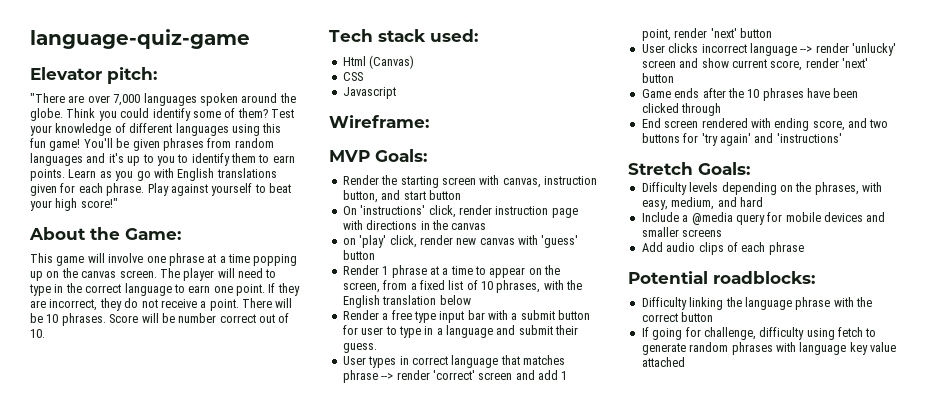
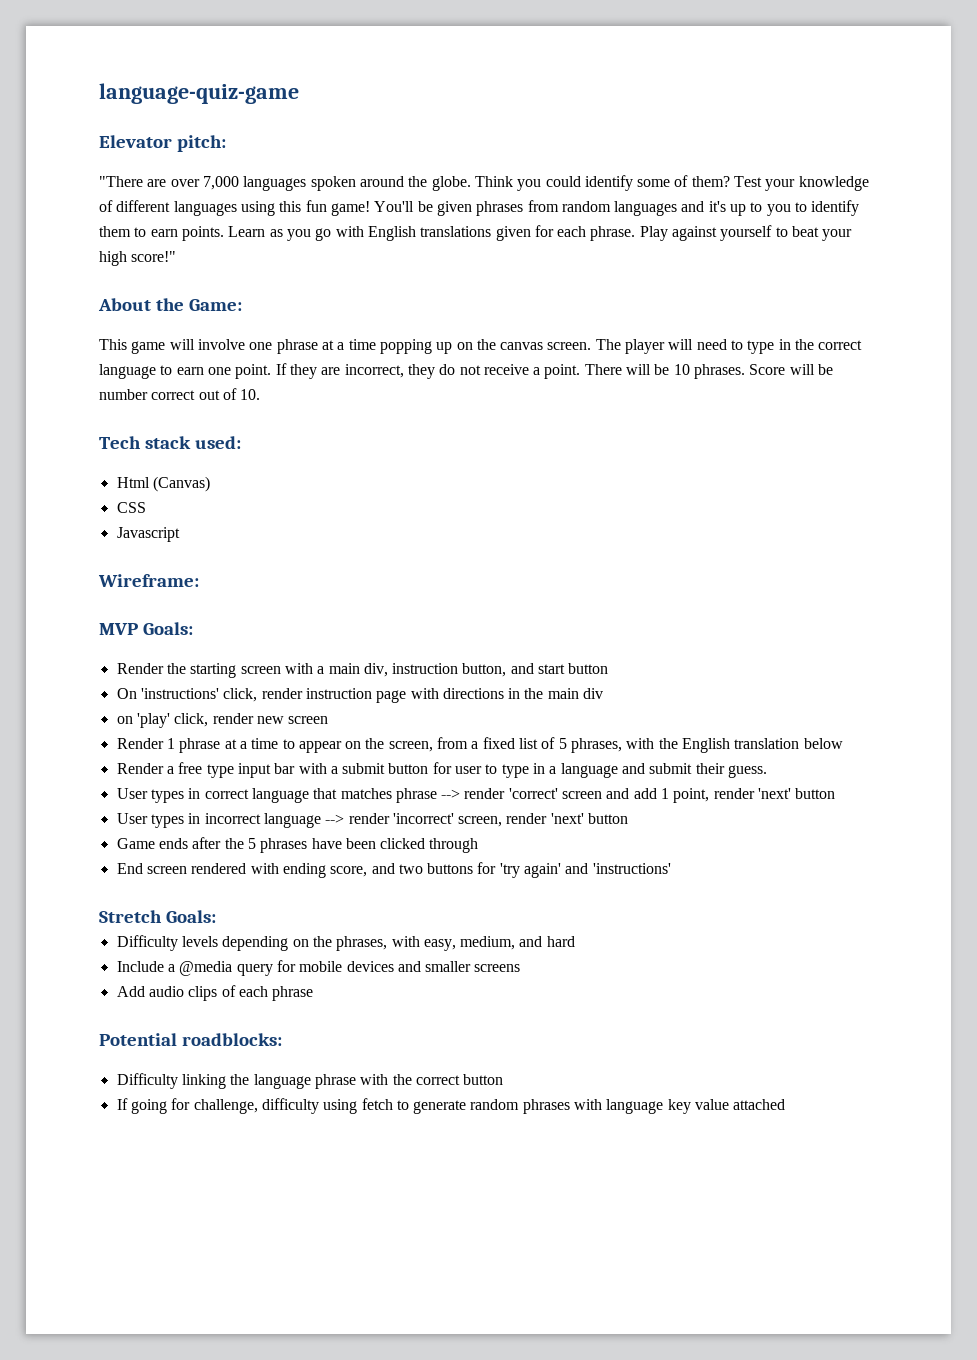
- Render the starting screen with canvas, instruction button, and start button
+ Render the starting screen with a main div, instruction button, and start button
- On 'instructions' click, render instruction page with directions in the canvas
+ On 'instructions' click, render instruction page with directions in the main div
- on 'play' click, render new canvas with 'guess' button
+ on 'play' click, render new screen
- Render 1 phrase at a time to appear on the screen, from a fixed list of 10 phrases, with the English translation below
+ Render 1 phrase at a time to appear on the screen, from a fixed list of 5 phrases, with the English translation below
- User clicks incorrect language --> render 'unlucky' screen and show current score, render 'next' button
+ User types in incorrect language --> render 'incorrect' screen, render 'next' button
- Game ends after the 10 phrases have been clicked through
+ Game ends after the 5 phrases have been clicked through

